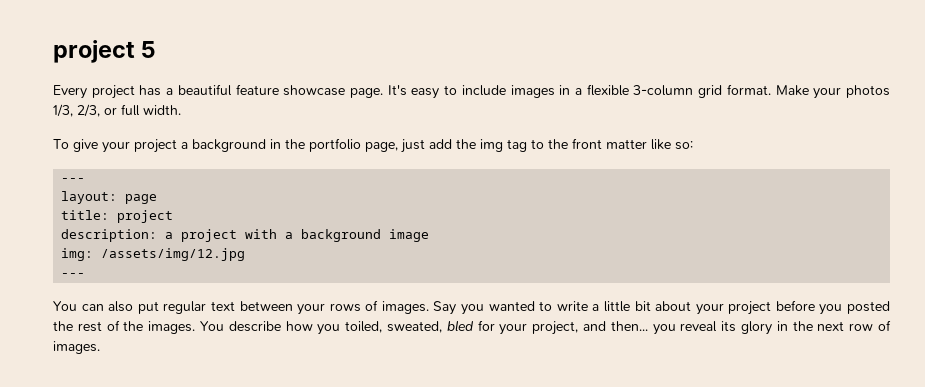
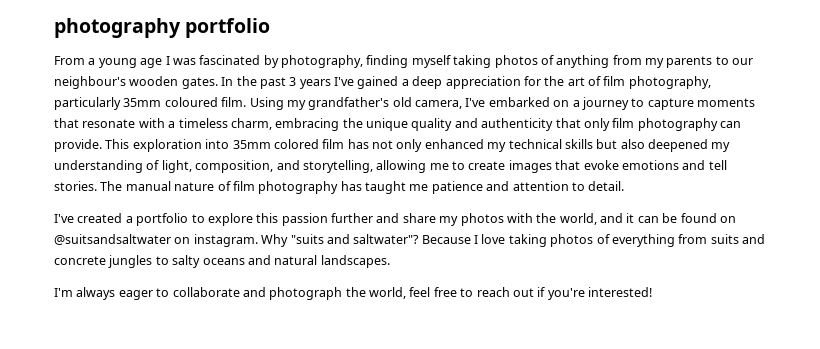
- project 5
- Every project has a beautiful feature showcase page. It's easy to include images in a flexible 3-column grid format. Make your photos 1/3, 2/3, or full width.
- To give your project a background in the portfolio page, just add the img tag to the front matter like so:
- ---
- layout: page
- title: project
- description: a project with a background image
- img: /assets/img/12.jpg
- ---
- You can also put regular text between your rows of images. Say you wanted to write a little bit about your project before you posted the rest of the images. You describe how you toiled, sweated, bled for your project, and then... you reveal its glory in the next row of images.
+ photography portfolio
+ From a young age I was fascinated by photography, finding myself taking photos of anything from my parents to our neighbour's wooden gates. In the past 3 years I've gained a deep appreciation for the art of film photography, particularly 35mm coloured film. Using my grandfather's old camera, I've embarked on a journey to capture moments that resonate with a timeless charm, embracing the unique quality and authenticity that only film photography can provide. This exploration into 35mm colored film has not only enhanced my technical skills but also deepened my understanding of light, composition, and storytelling, allowing me to create images that evoke emotions and tell stories. The manual nature of film photography has taught me patience and attention to detail.
+ I've created a portfolio to explore this passion further and share my photos with the world, and it can be found on @suitsandsaltwater on instagram. Why "suits and saltwater"? Because I love taking photos of everything from suits and concrete jungles to salty oceans and natural landscapes.
+ I'm always eager to collaborate and photograph the world, feel free to reach out if you're interested!

